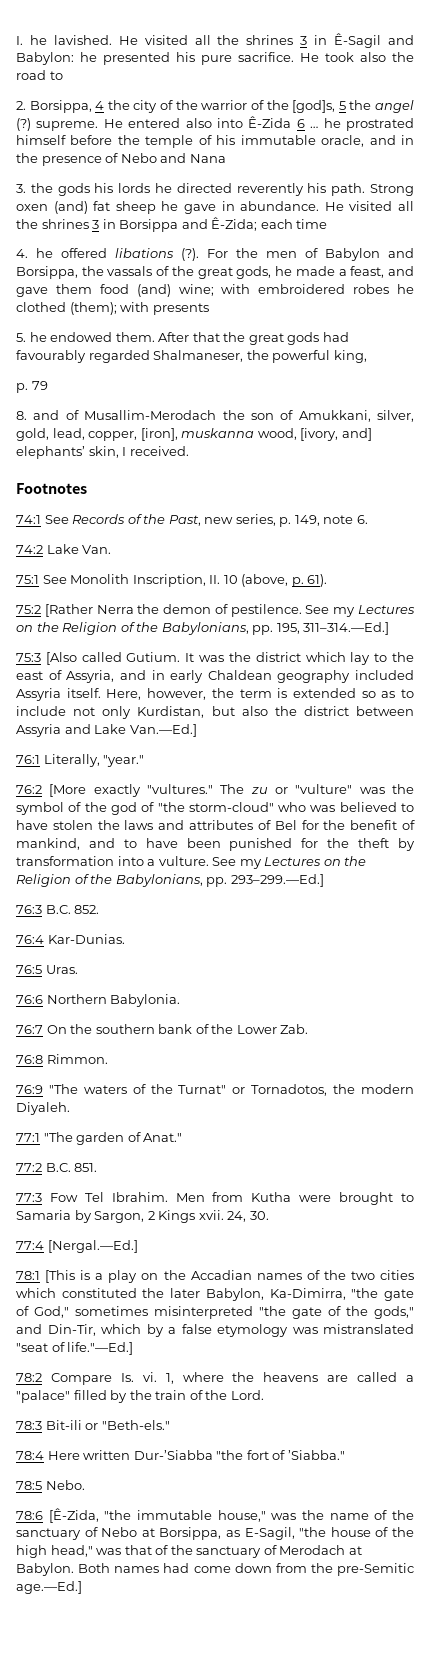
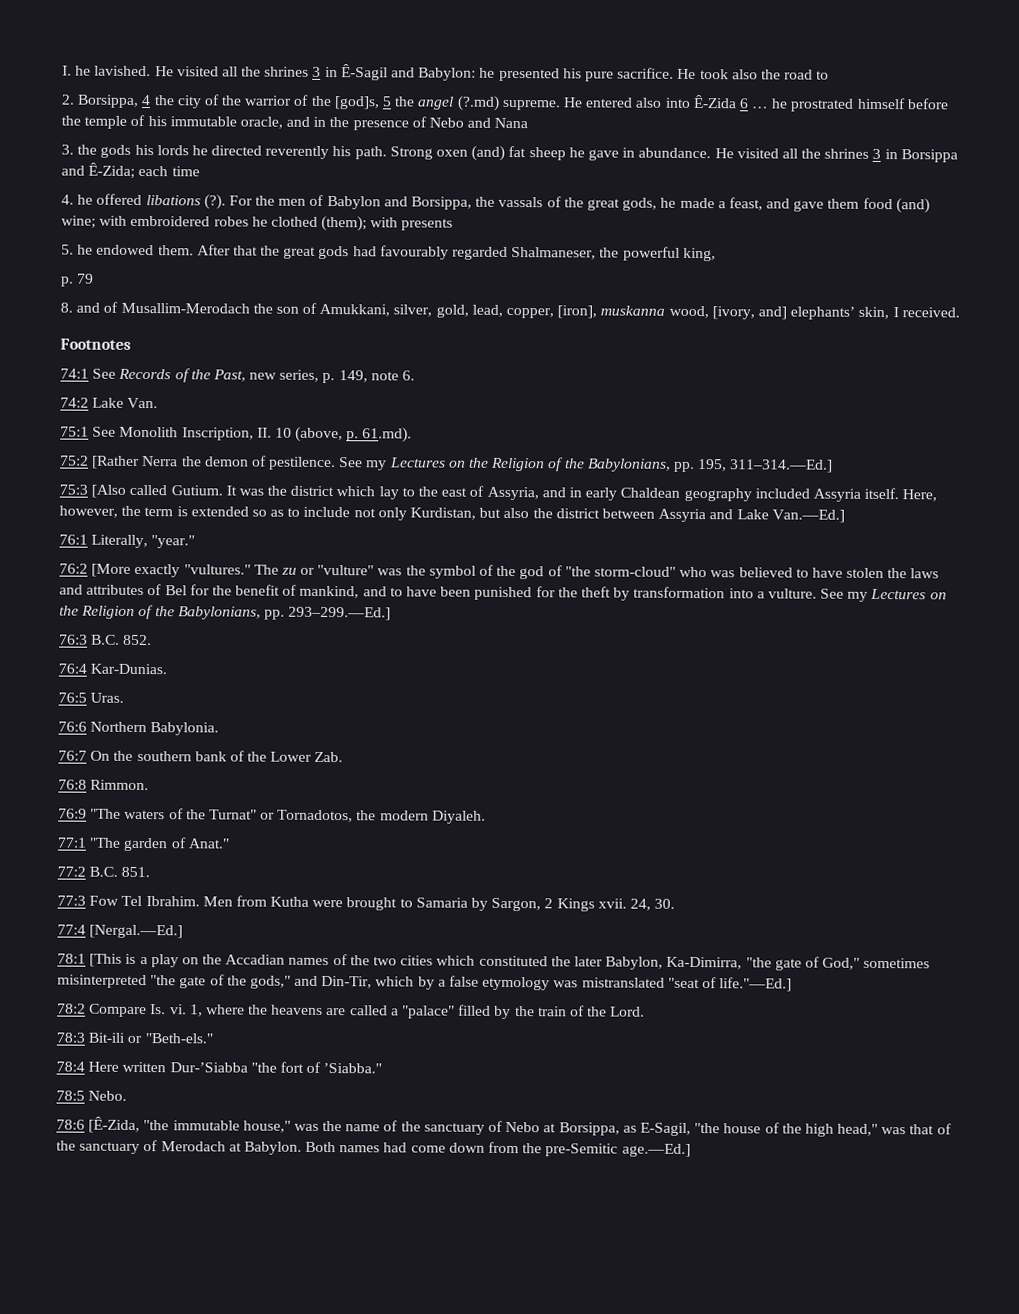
- 2. Borsippa, 4 the city of the warrior of the [god]s, 5 the angel (?) supreme.
+ 2. Borsippa, 4 the city of the warrior of the [god]s, 5 the angel (?.md) supreme.
- 75:1 See Monolith Inscription, II. 10 (above, p. 61).
+ 75:1 See Monolith Inscription, II. 10 (above, p. 61.md).

